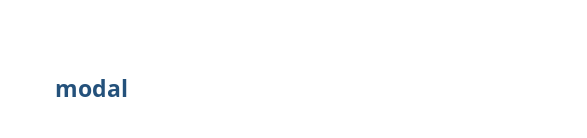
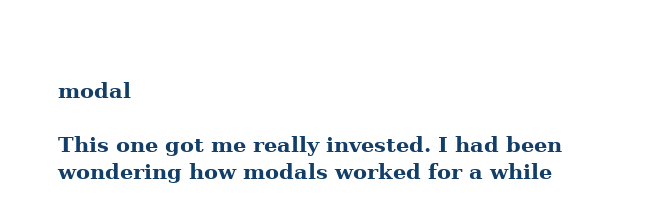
+ This one got me really invested. I had been wondering how modals worked for a while

